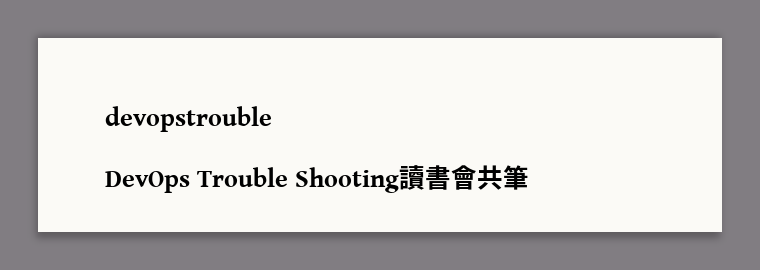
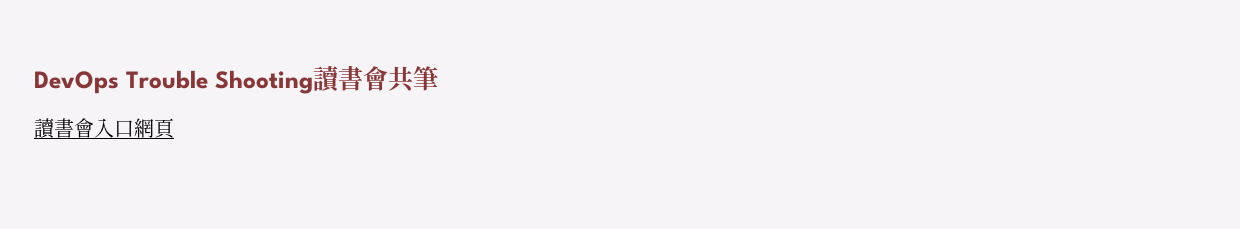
- devopstrouble
+ 讀書會入口網頁

